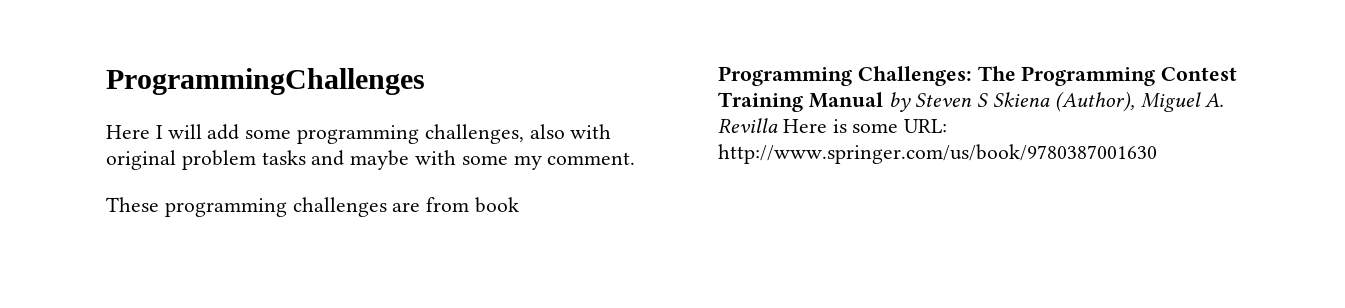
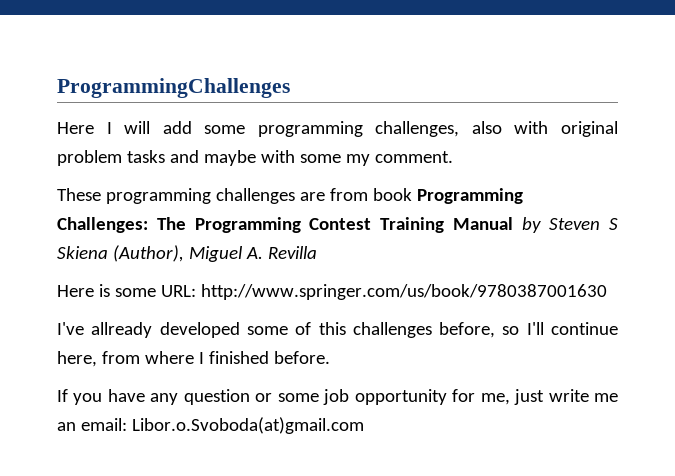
- These programming challenges are from book Programming Challenges: The Programming Contest Training Manual by Steven S Skiena (Author), Miguel A. Revilla Here is some URL: http://www.springer.com/us/book/9780387001630
+ These programming challenges are from book Programming Challenges: The Programming Contest Training Manual by Steven S Skiena (Author), Miguel A. Revilla
+ Here is some URL: http://www.springer.com/us/book/9780387001630
+ I've allready developed some of this challenges before, so I'll continue here, from where I finished before.
+ If you have any question or some job opportunity for me, just write me an email: Libor.o.Svoboda(at)gmail.com

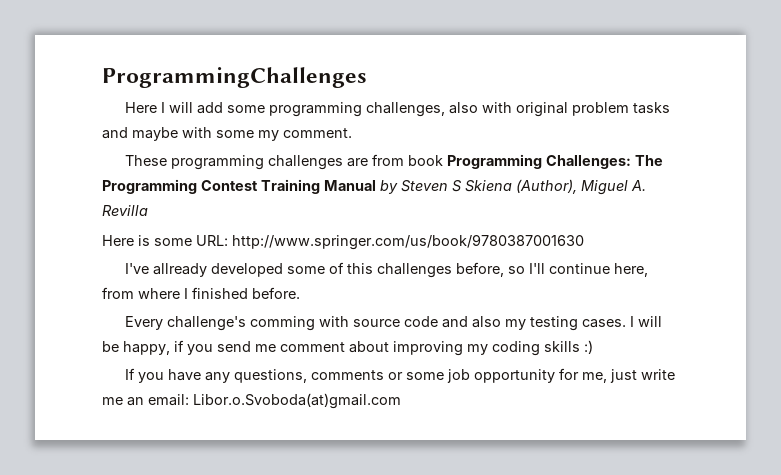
+ Every challenge's comming with source code and also my testing cases. I will be happy, if you send me comment about improving my coding skills :)
- If you have any question or some job opportunity for me, just write me an email: Libor.o.Svoboda(at)gmail.com
+ If you have any questions, comments or some job opportunity for me, just write me an email: Libor.o.Svoboda(at)gmail.com

